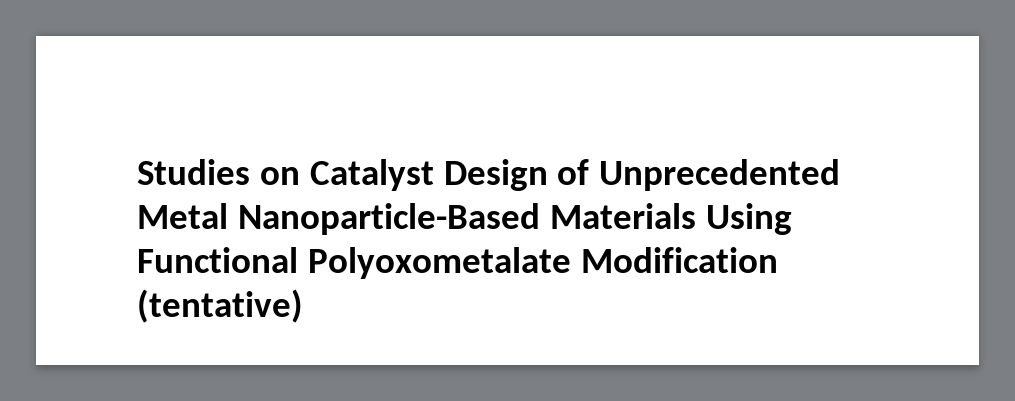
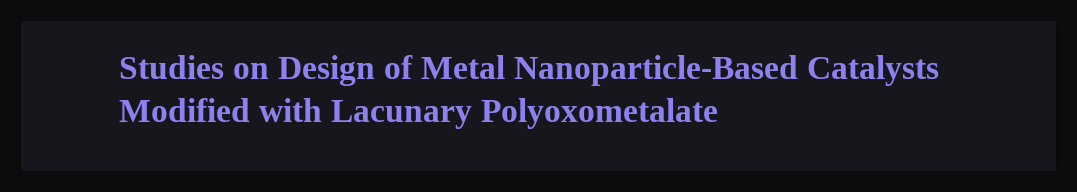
- Studies on Catalyst Design of Unprecedented Metal Nanoparticle-Based Materials Using Functional Polyoxometalate Modification (tentative)
+ Studies on Design of Metal Nanoparticle-Based Catalysts Modified with Lacunary Polyoxometalate

